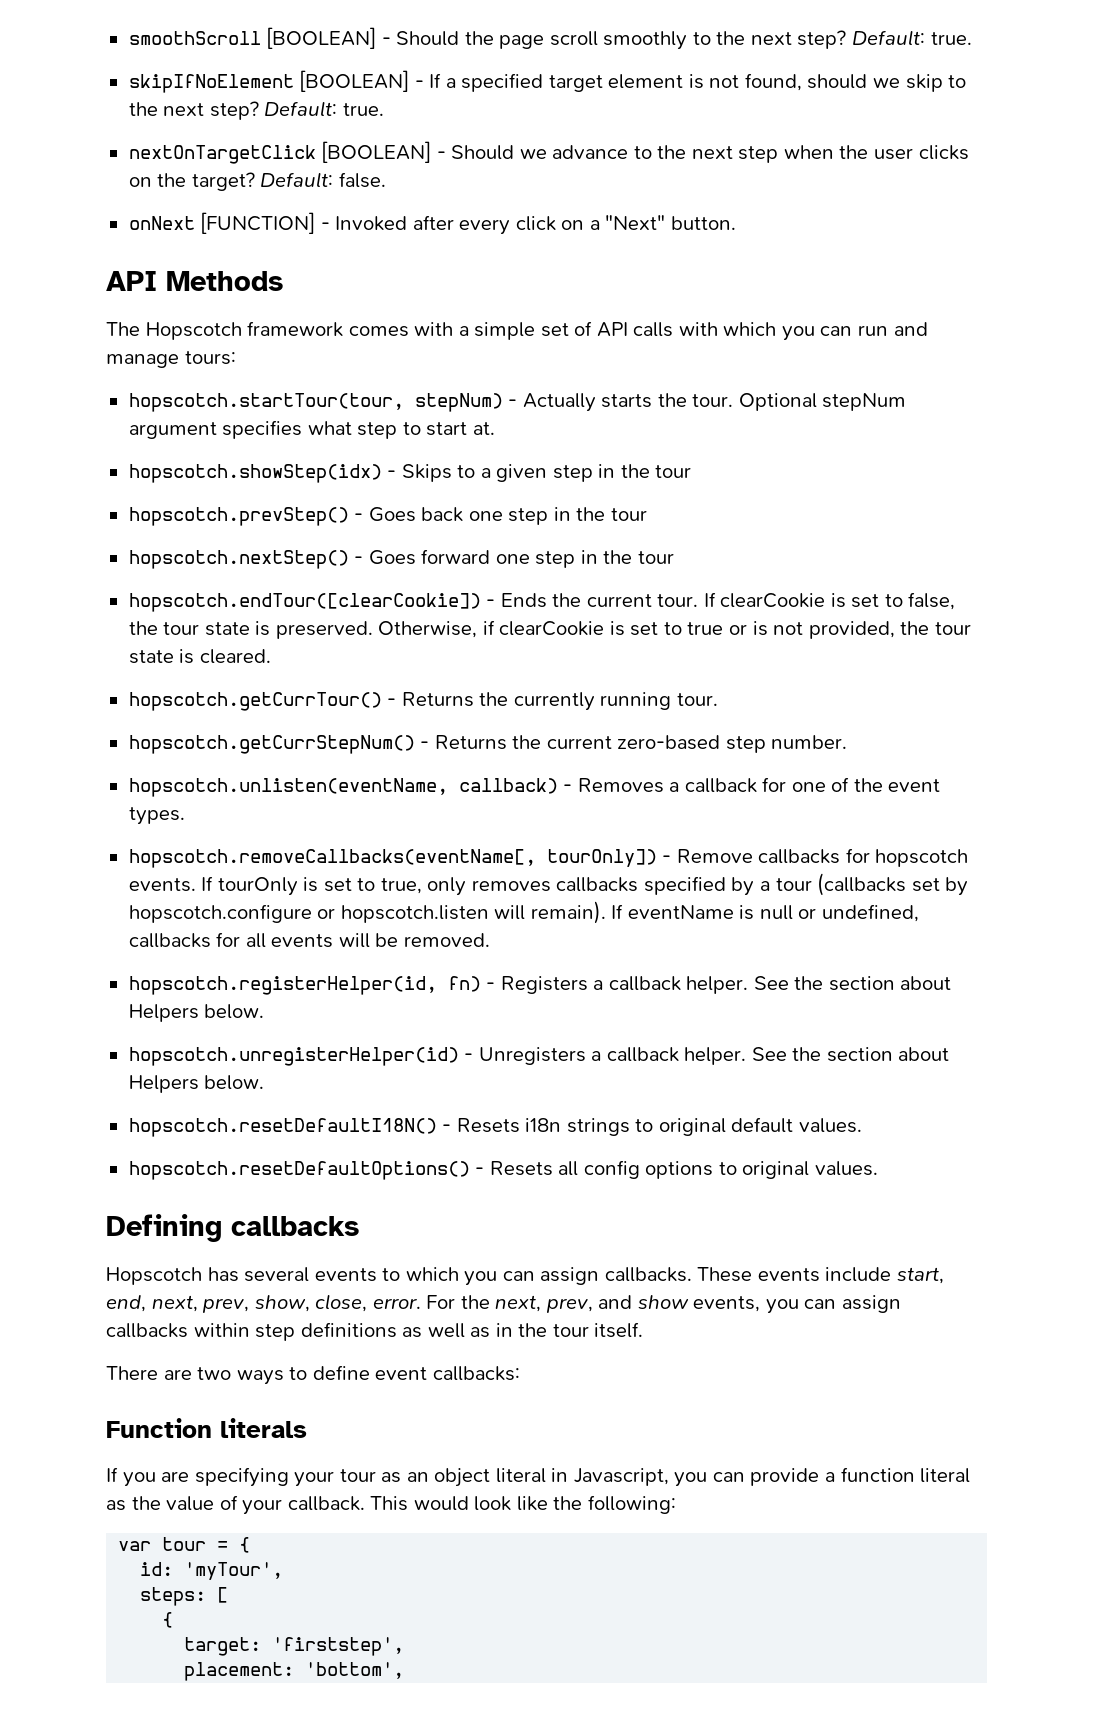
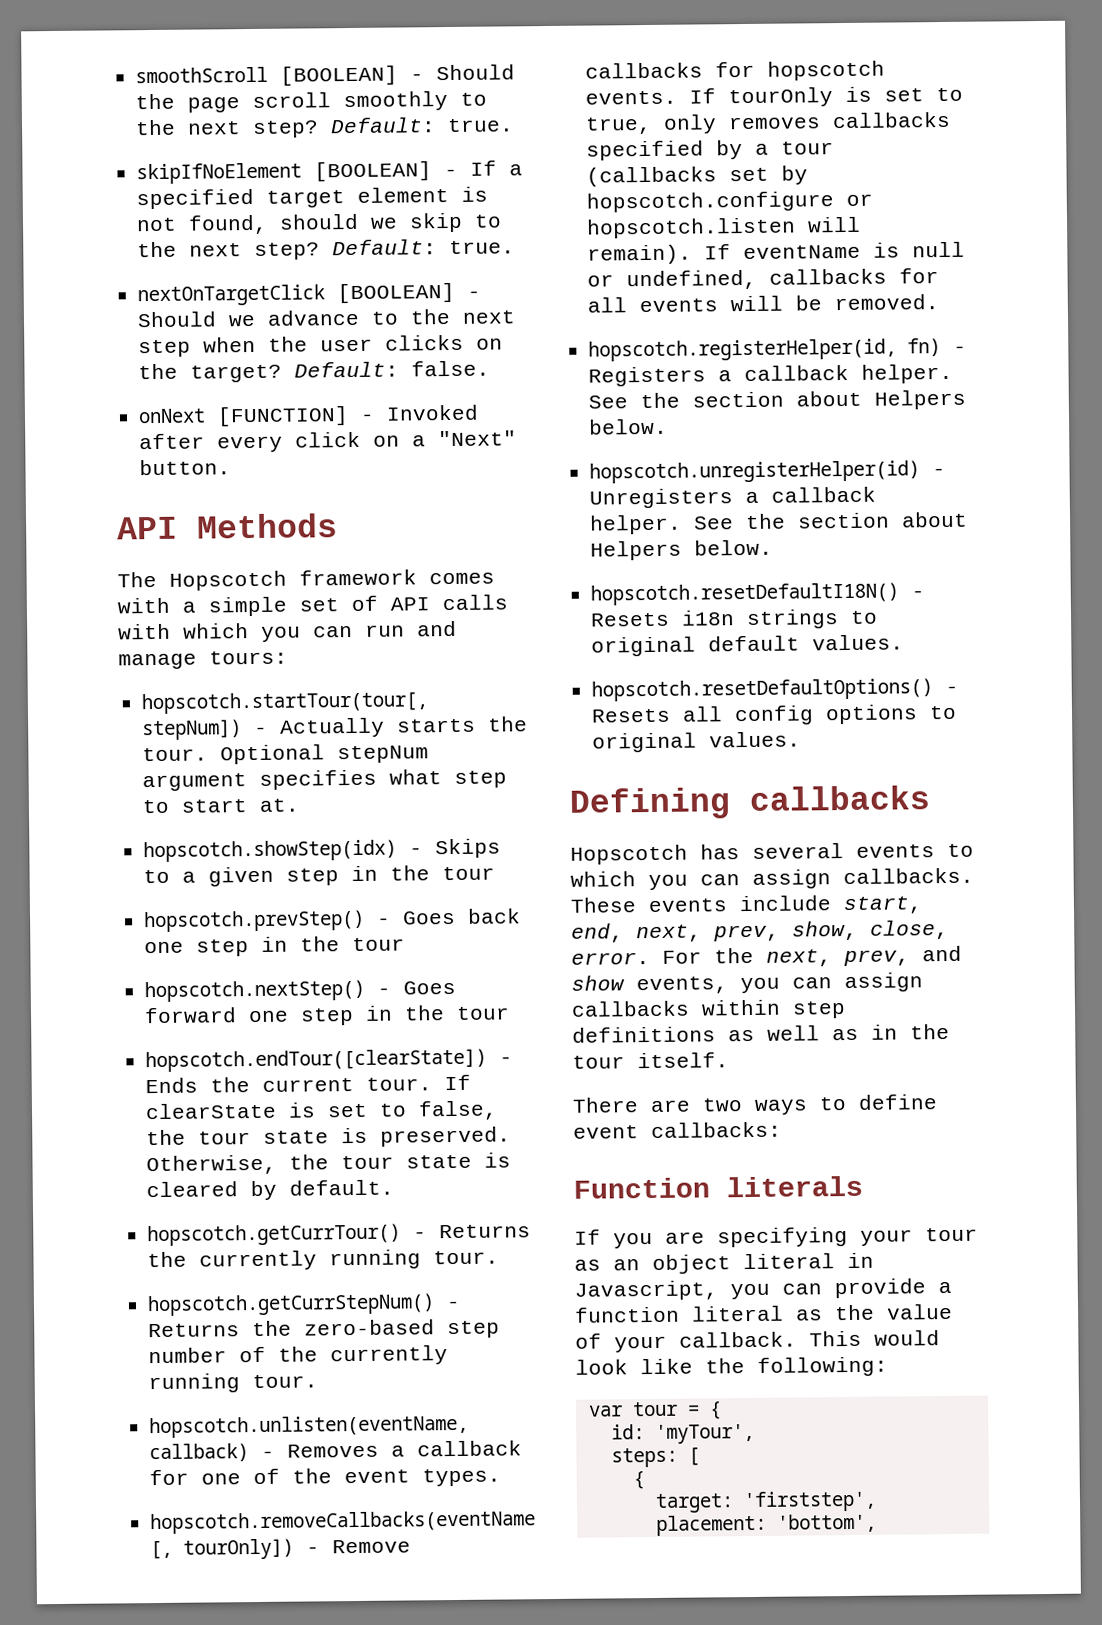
- hopscotch.startTour(tour, stepNum) - Actually starts the tour.
+ hopscotch.startTour(tour[, stepNum]) - Actually starts the tour.
- hopscotch.endTour([clearCookie]) - Ends the current tour.
+ hopscotch.endTour([clearState]) - Ends the current tour.
- If clearCookie is set to false, the tour state is preserved.
+ If clearState is set to false, the tour state is preserved.
- Otherwise, if clearCookie is set to true or is not provided, the tour state is cleared.
+ Otherwise, the tour state is cleared by default.
- hopscotch.getCurrStepNum() - Returns the current zero-based step number.
+ hopscotch.getCurrStepNum() - Returns the zero-based step number of the currently running tour.

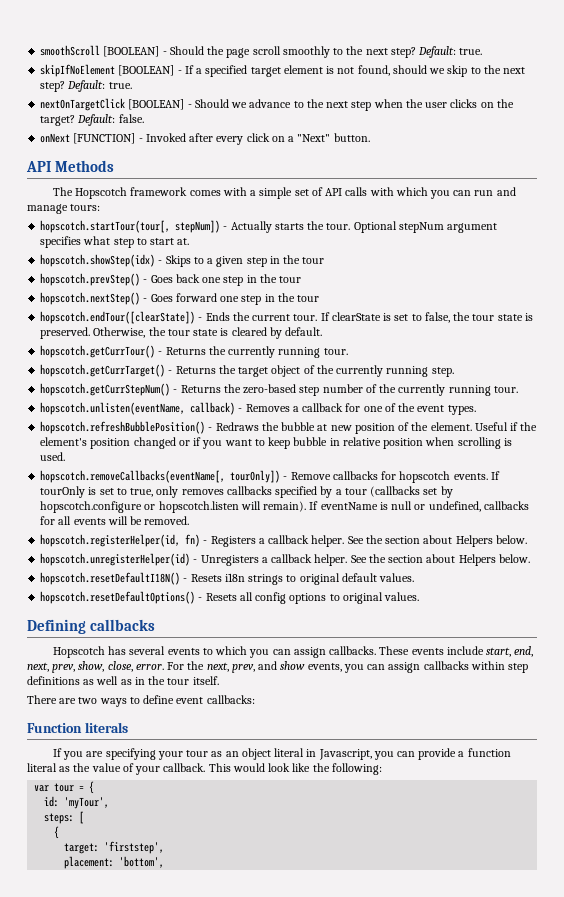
+ hopscotch.getCurrTarget() - Returns the target object of the currently running step.
+ hopscotch.refreshBubblePosition() - Redraws the bubble at new position of the element. Useful if the element's position changed or if you want to keep bubble in relative position when scrolling is used.

